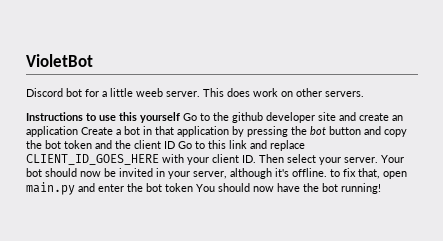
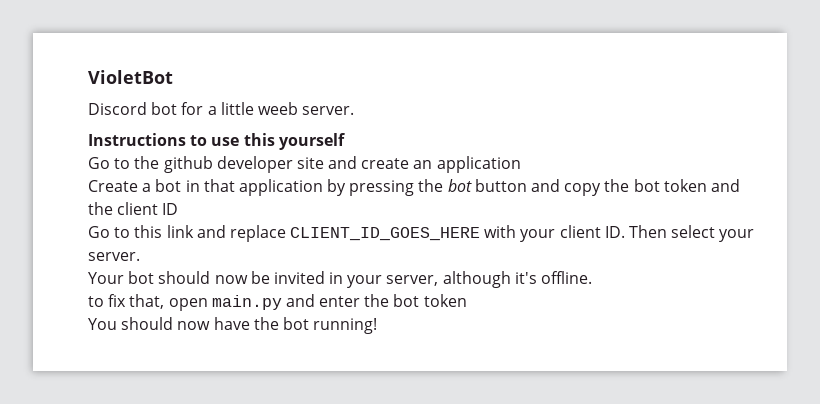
- This does work on other servers.
- Instructions to use this yourself Go to the github developer site and create an application Create a bot in that application by pressing the bot button and copy the bot token and the client ID Go to this link and replace CLIENT_ID_GOES_HERE with your client ID. Then select your server. Your bot should now be invited in your server, although it's offline. to fix that, open main.py and enter the bot token You should now have the bot running!
+ Instructions to use this yourself
+ Go to the github developer site and create an application
+ Create a bot in that application by pressing the bot button and copy the bot token and the client ID
+ Go to this link and replace CLIENT_ID_GOES_HERE with your client ID. Then select your server.
+ Your bot should now be invited in your server, although it's offline.
+ to fix that, open main.py and enter the bot token
+ You should now have the bot running!

